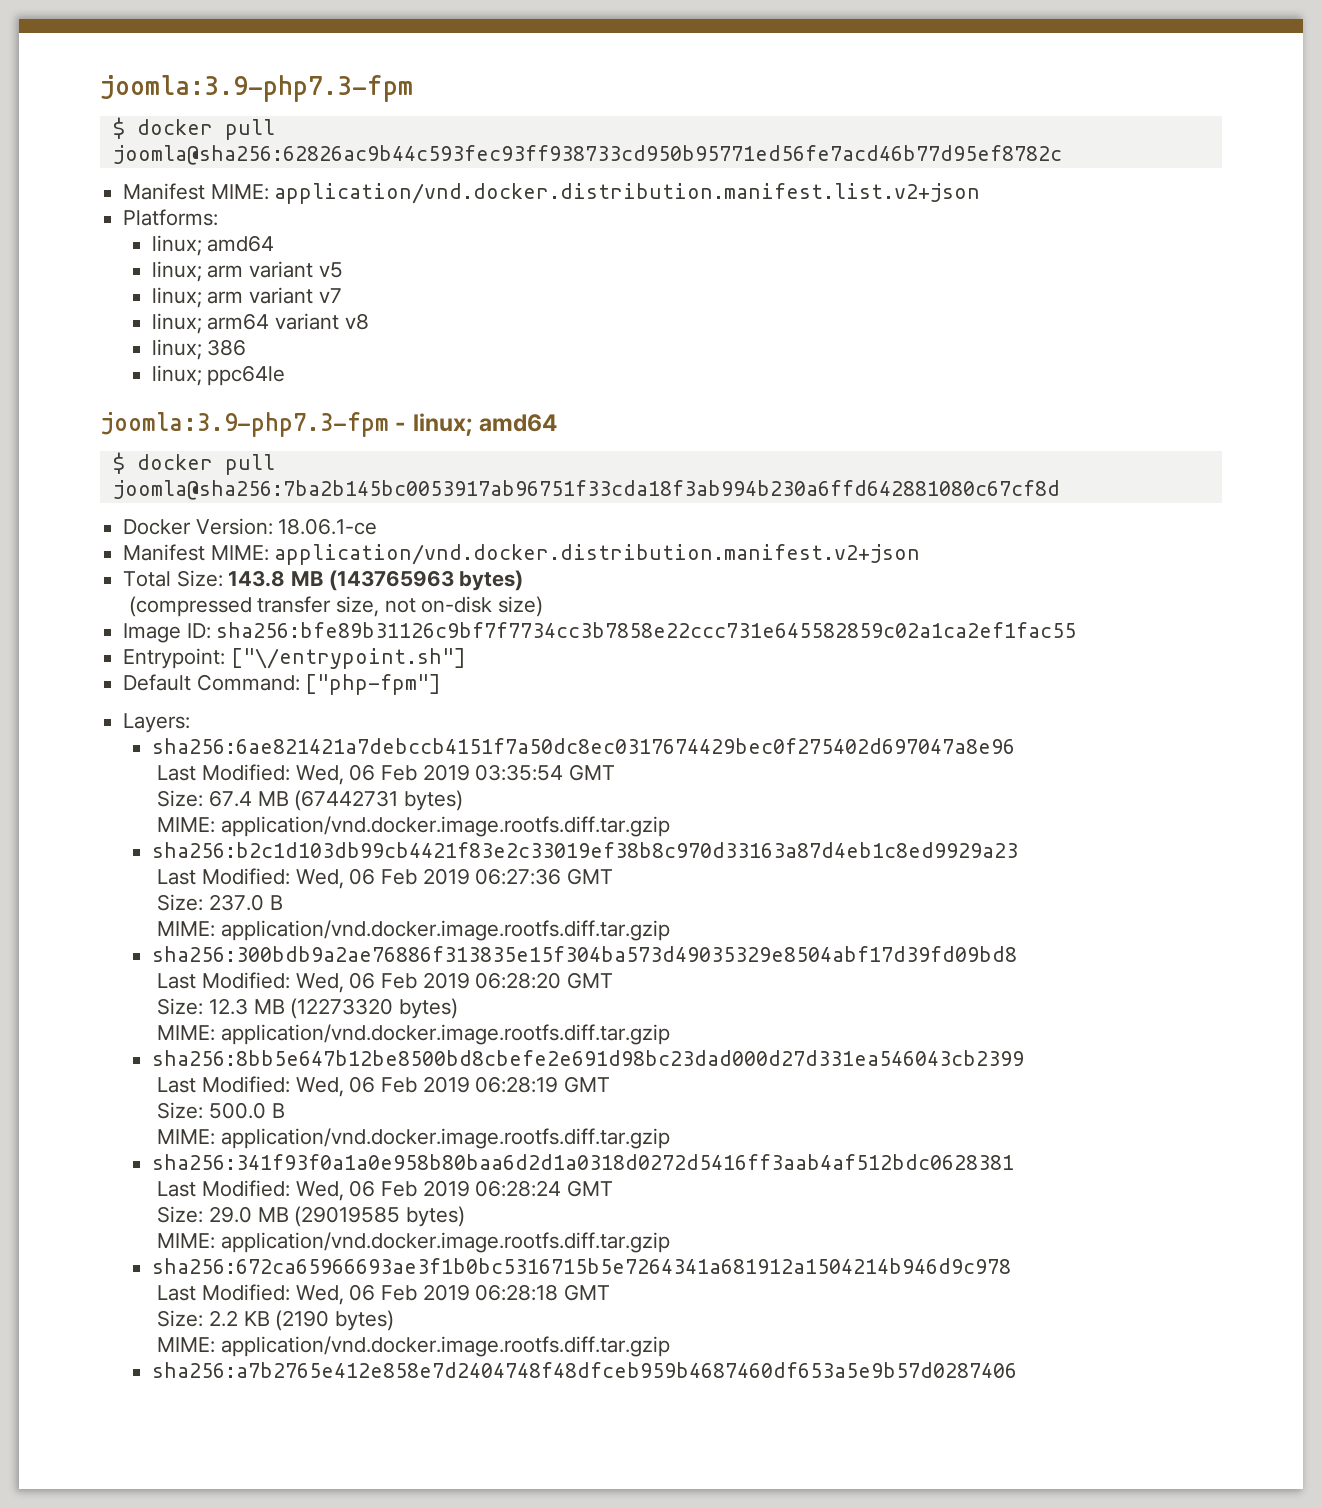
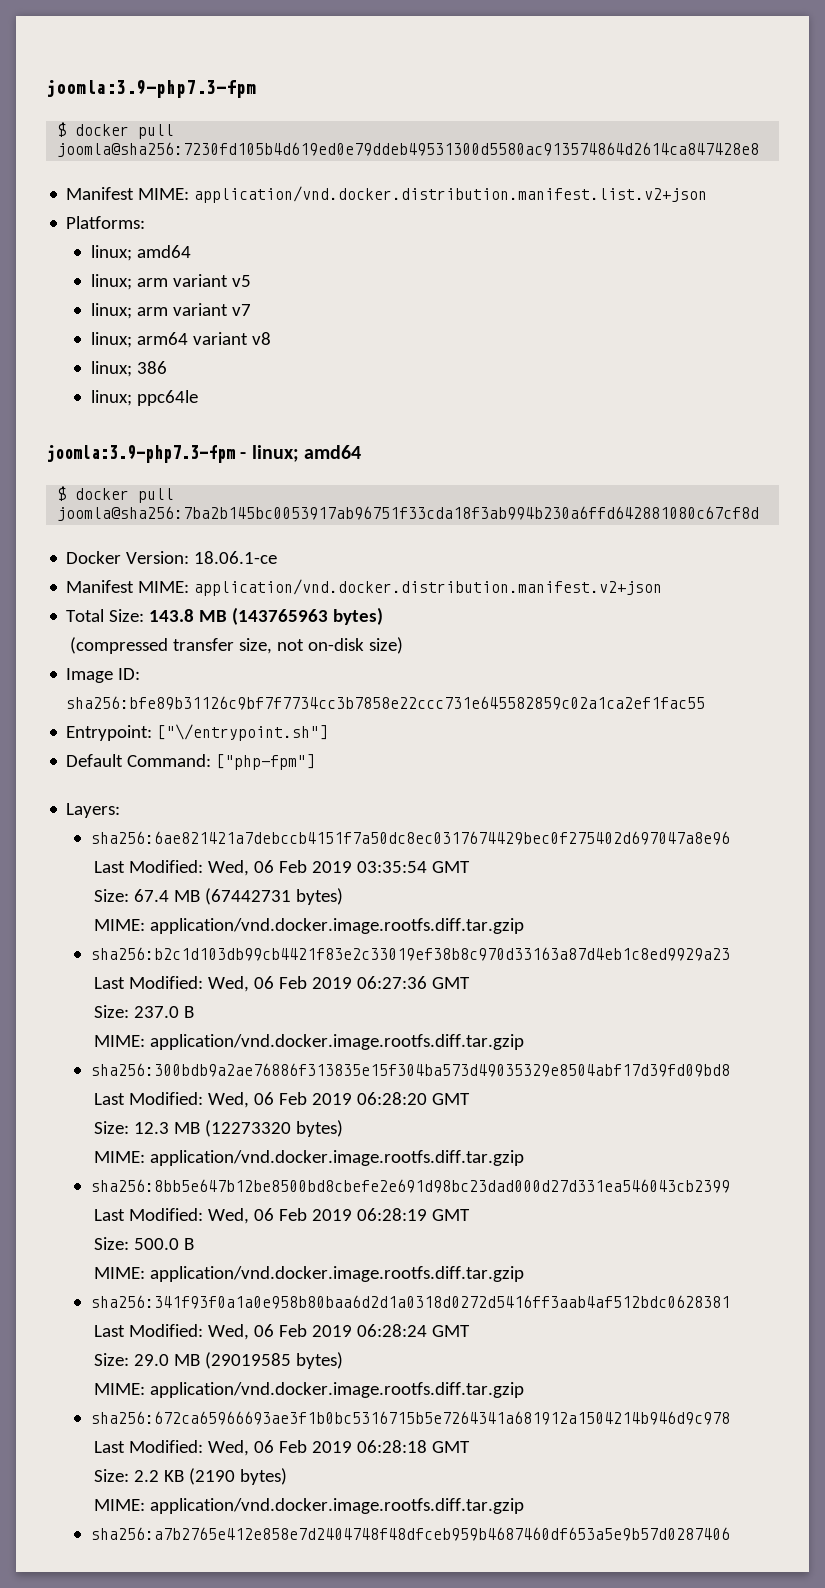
- $ docker pull joomla@sha256:62826ac9b44c593fec93ff938733cd950b95771ed56fe7acd46b77d95ef8782c
+ $ docker pull joomla@sha256:7230fd105b4d619ed0e79ddeb49531300d5580ac913574864d2614ca847428e8

